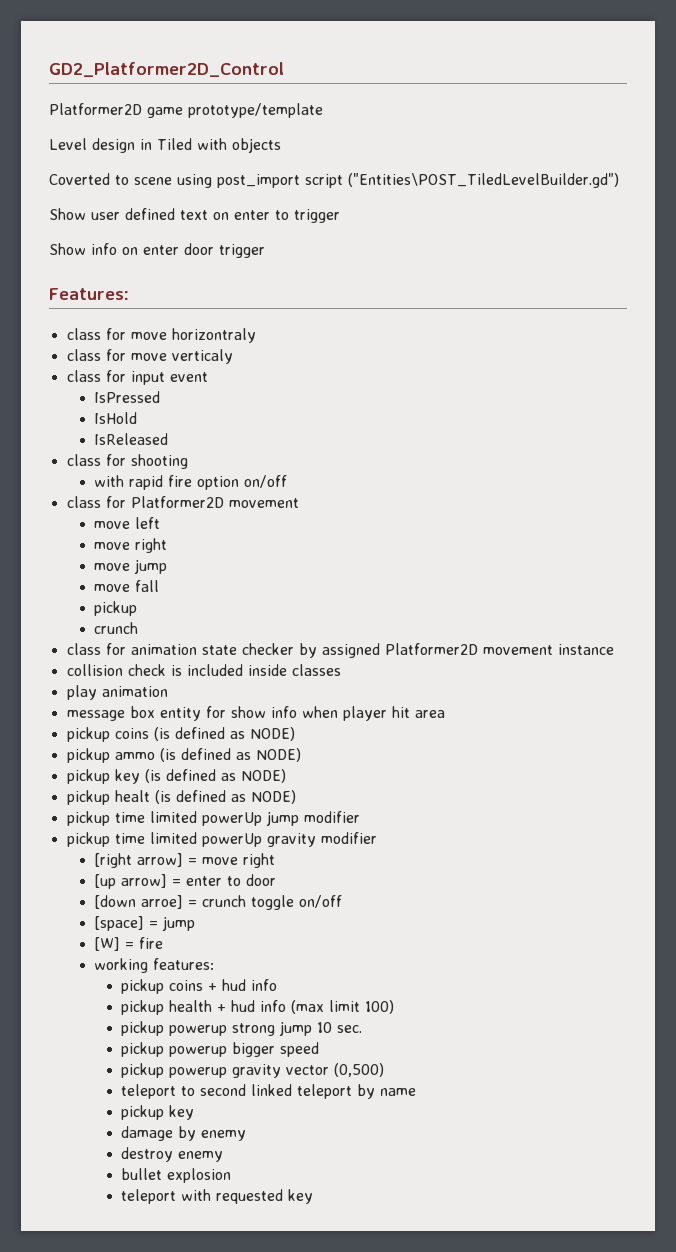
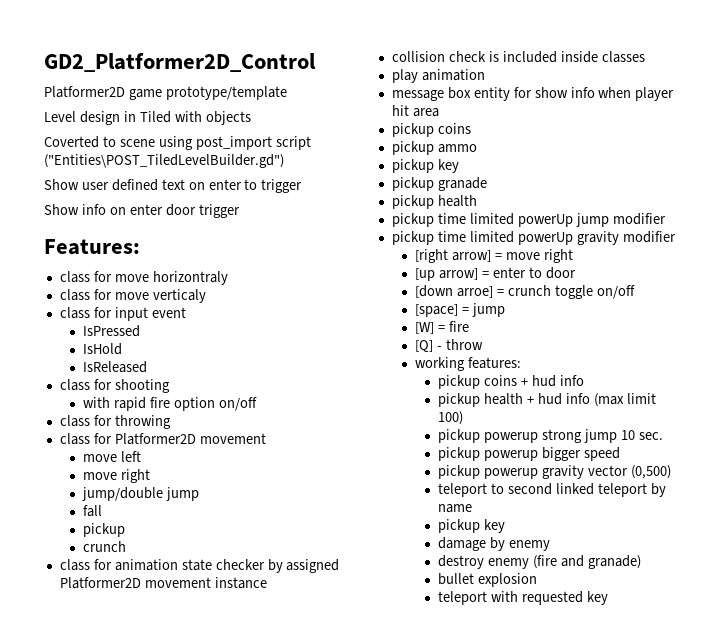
+ class for throwing
- move jump
- move fall
+ jump/double jump
+ fall
  message box entity for show info when player hit area
- pickup coins (is defined as NODE)
- pickup ammo (is defined as NODE)
- pickup key (is defined as NODE)
- pickup healt (is defined as NODE)
+ pickup coins
+ pickup ammo
+ pickup key
+ pickup granade
+ pickup health
+ [Q] - throw
- destroy enemy
+ destroy enemy (fire and granade)

